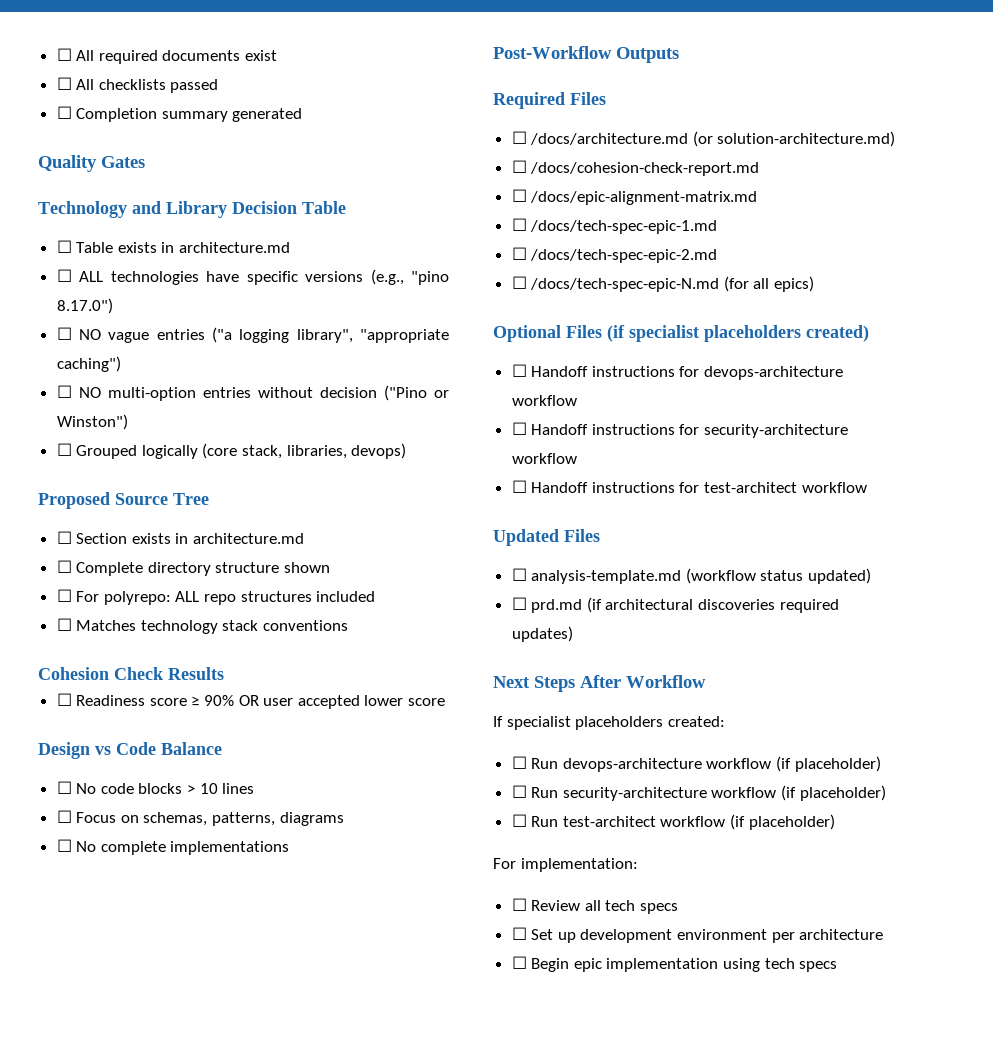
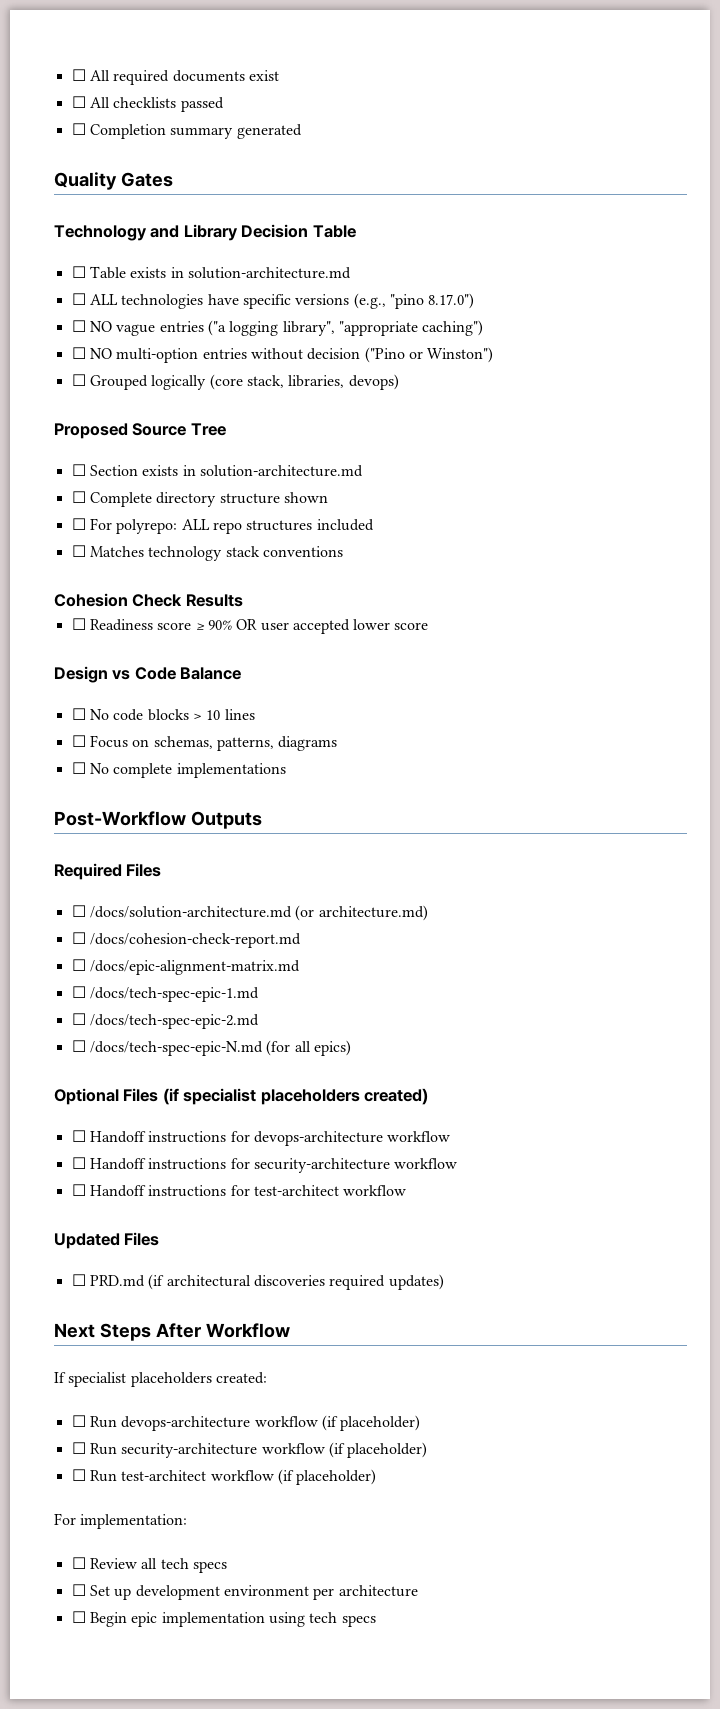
- ☐ Table exists in architecture.md
+ ☐ Table exists in solution-architecture.md
- ☐ Section exists in architecture.md
+ ☐ Section exists in solution-architecture.md
- ☐ /docs/architecture.md (or solution-architecture.md)
+ ☐ /docs/solution-architecture.md (or architecture.md)
- ☐ analysis-template.md (workflow status updated)
- ☐ prd.md (if architectural discoveries required updates)
+ ☐ PRD.md (if architectural discoveries required updates)

